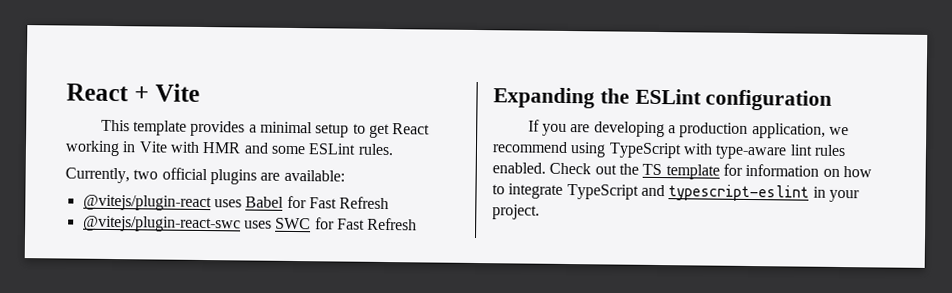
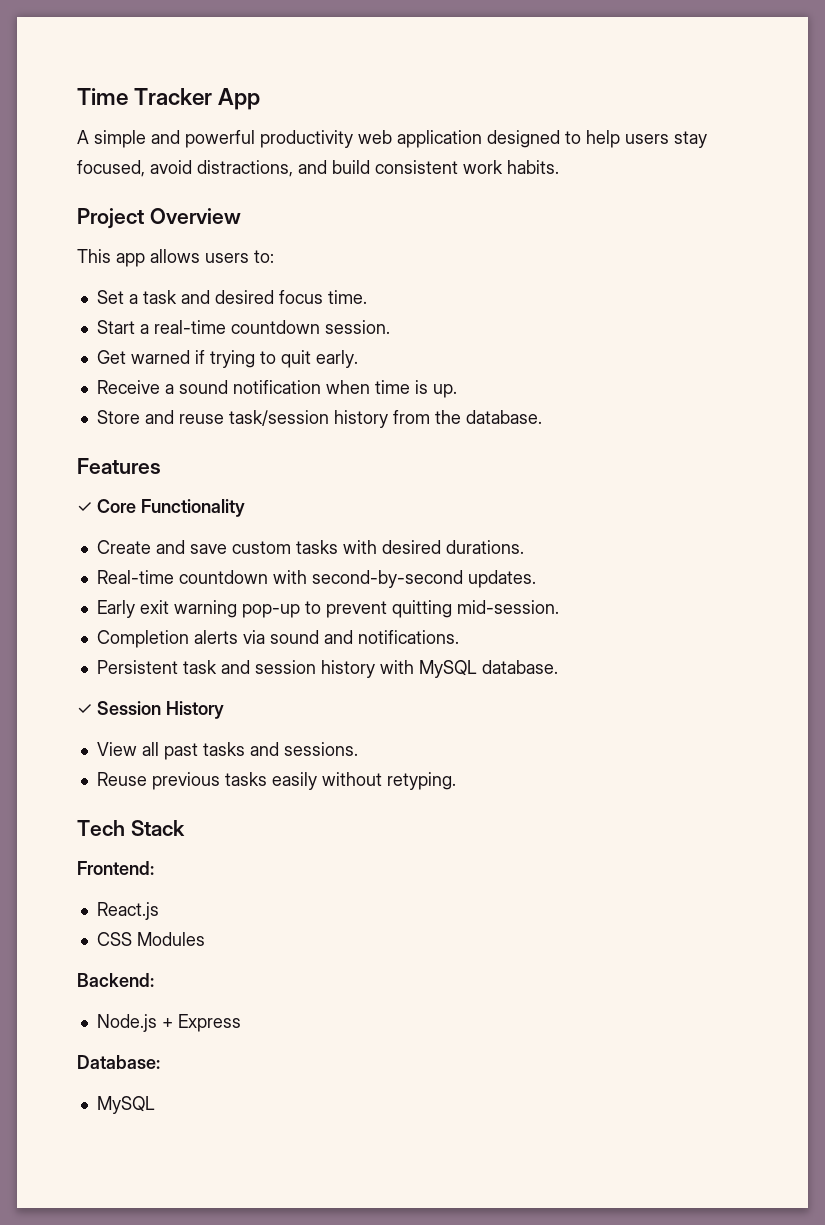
- React + Vite
- This template provides a minimal setup to get React working in Vite with HMR and some ESLint rules.
- Currently, two official plugins are available:
- @vitejs/plugin-react uses Babel for Fast Refresh
- @vitejs/plugin-react-swc uses SWC for Fast Refresh
- Expanding the ESLint configuration
- If you are developing a production application, we recommend using TypeScript with type-aware lint rules enabled. Check out the TS template for information on how to integrate TypeScript and typescript-eslint in your project.
+ Time Tracker App
+ A simple and powerful productivity web application designed to help users stay focused, avoid distractions, and build consistent work habits.
+ Project Overview
+ This app allows users to:
+ Set a task and desired focus time.
+ Start a real-time countdown session.
+ Get warned if trying to quit early.
+ Receive a sound notification when time is up.
+ Store and reuse task/session history from the database.
+ Features
+ ✓ Core Functionality
+ Create and save custom tasks with desired durations.
+ Real-time countdown with second-by-second updates.
+ Early exit warning pop-up to prevent quitting mid-session.
+ Completion alerts via sound and notifications.
+ Persistent task and session history with MySQL database.
+ ✓ Session History
+ View all past tasks and sessions.
+ Reuse previous tasks easily without retyping.
+ Tech Stack
+ Frontend:
+ React.js
+ CSS Modules
+ Backend:
+ Node.js + Express
+ Database:
+ MySQL

